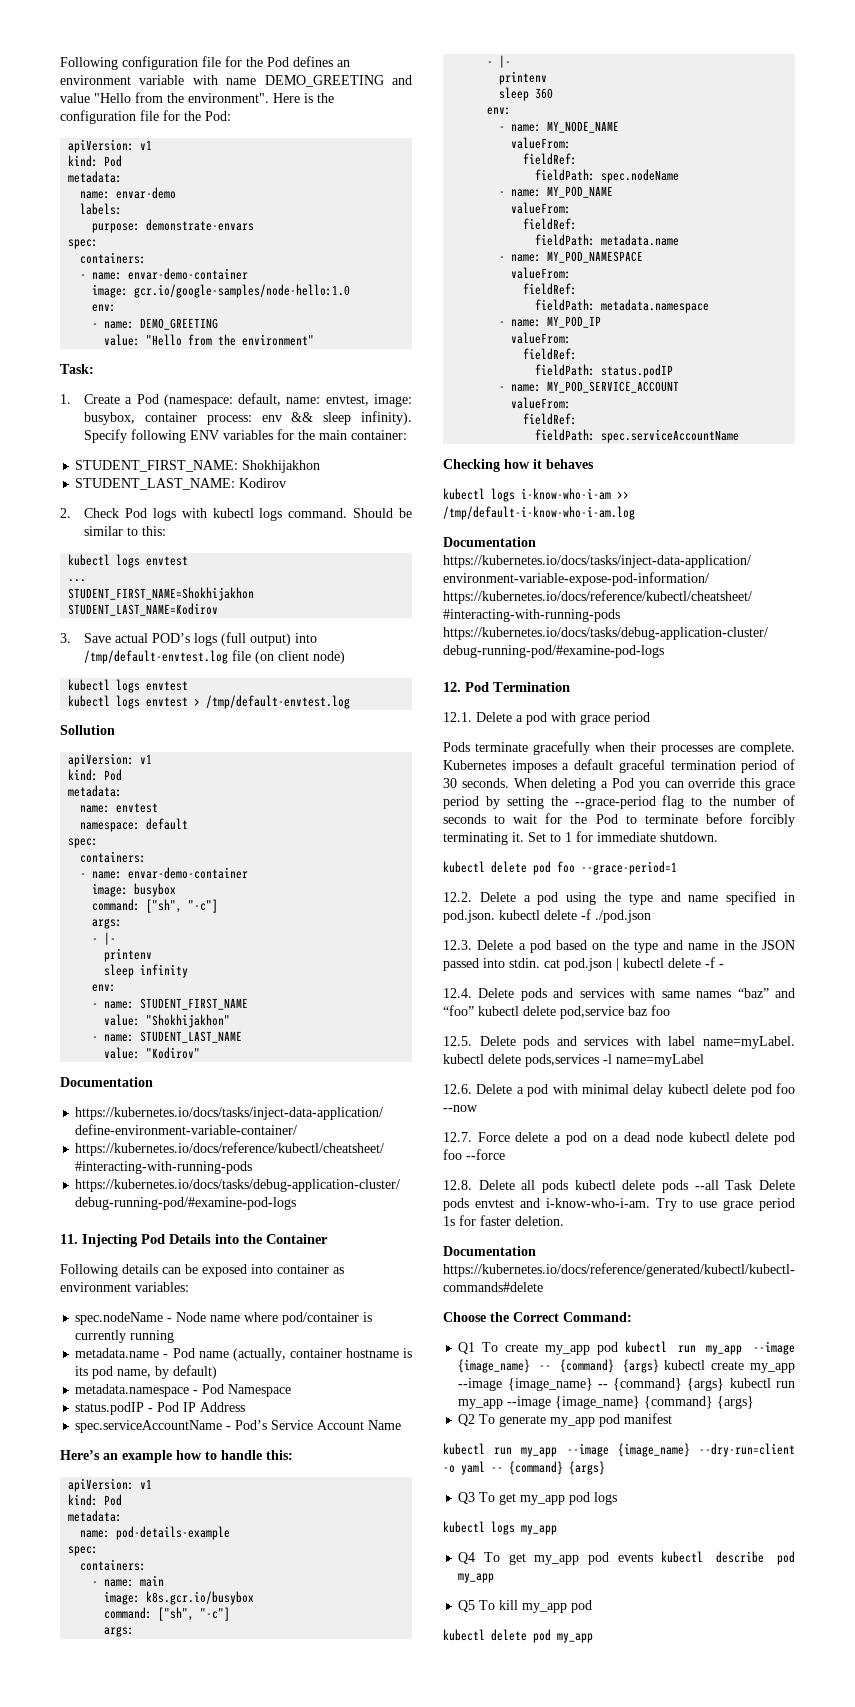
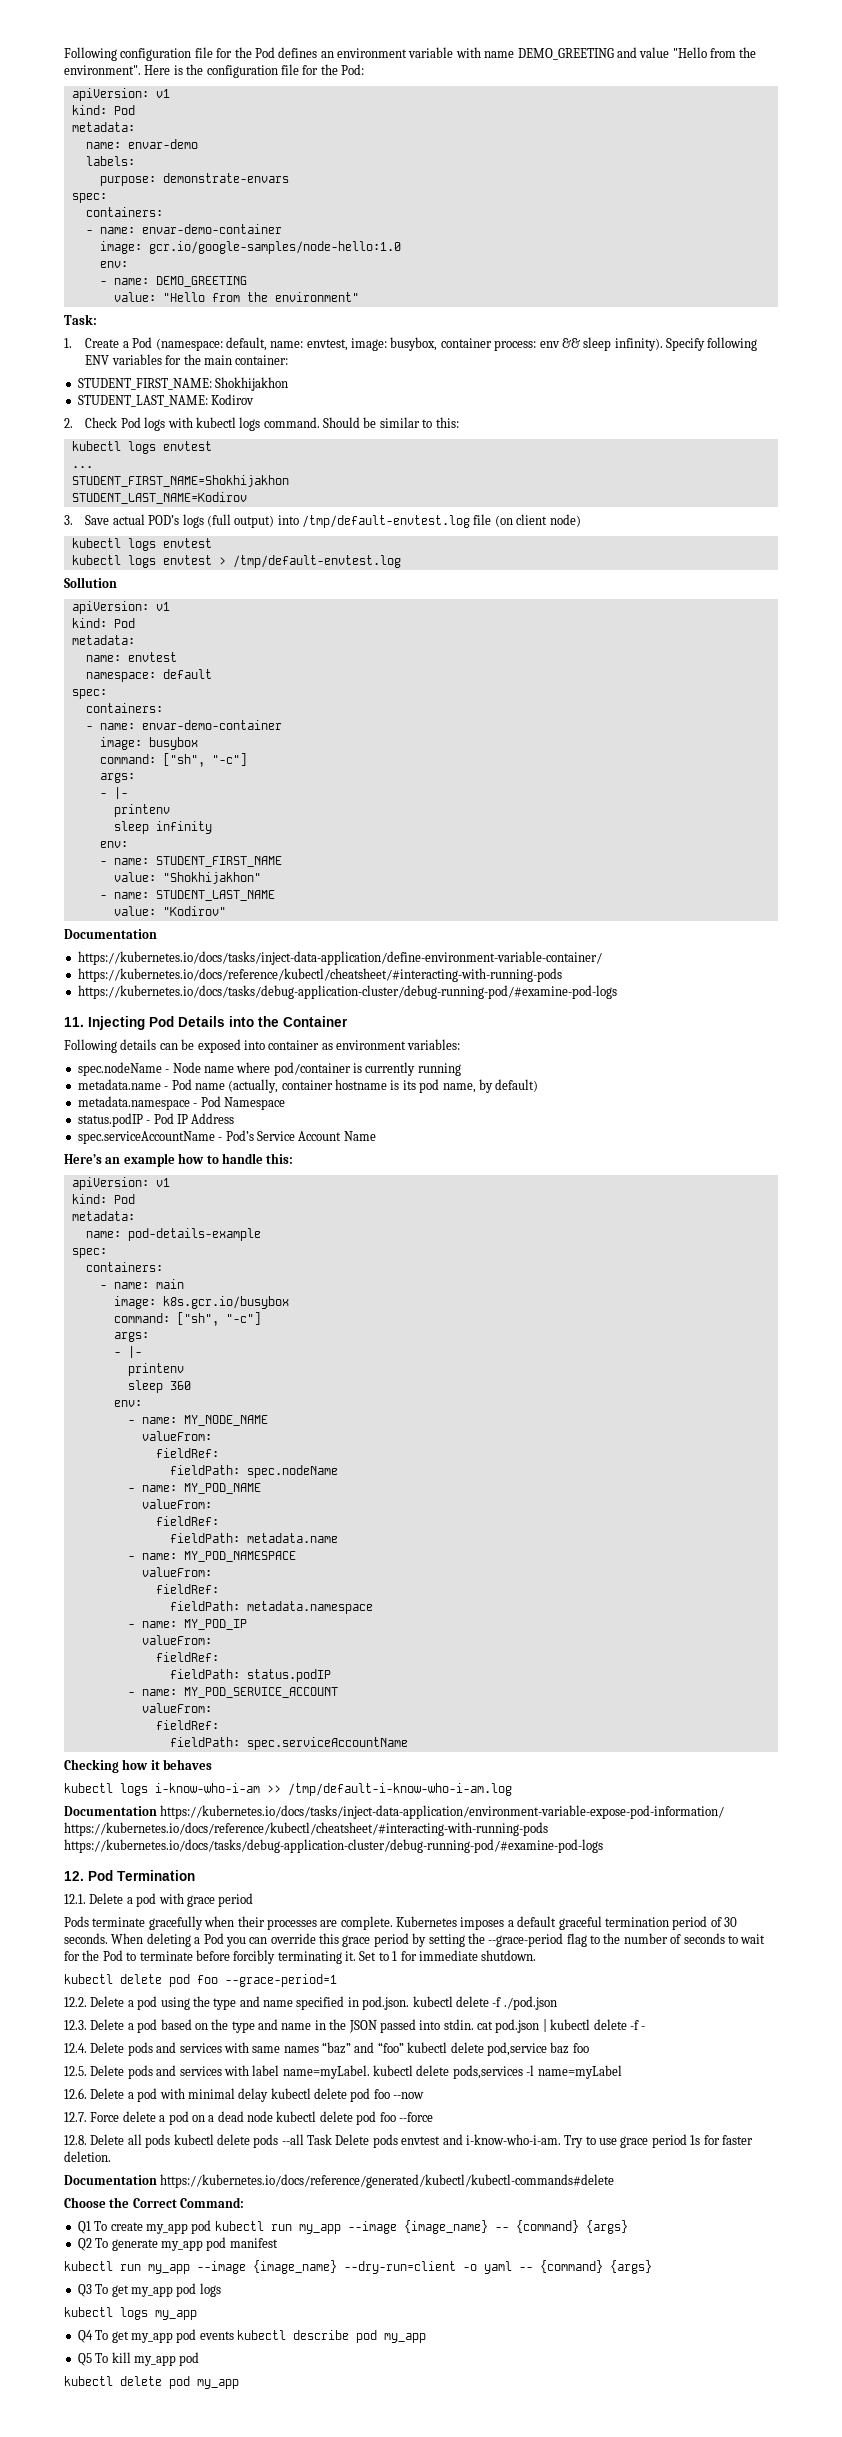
- Q1 To create my_app pod kubectl run my_app --image {image_name} -- {command} {args} kubectl create my_app --image {image_name} -- {command} {args} kubectl run my_app --image {image_name} {command} {args}
+ Q1 To create my_app pod kubectl run my_app --image {image_name} -- {command} {args}

